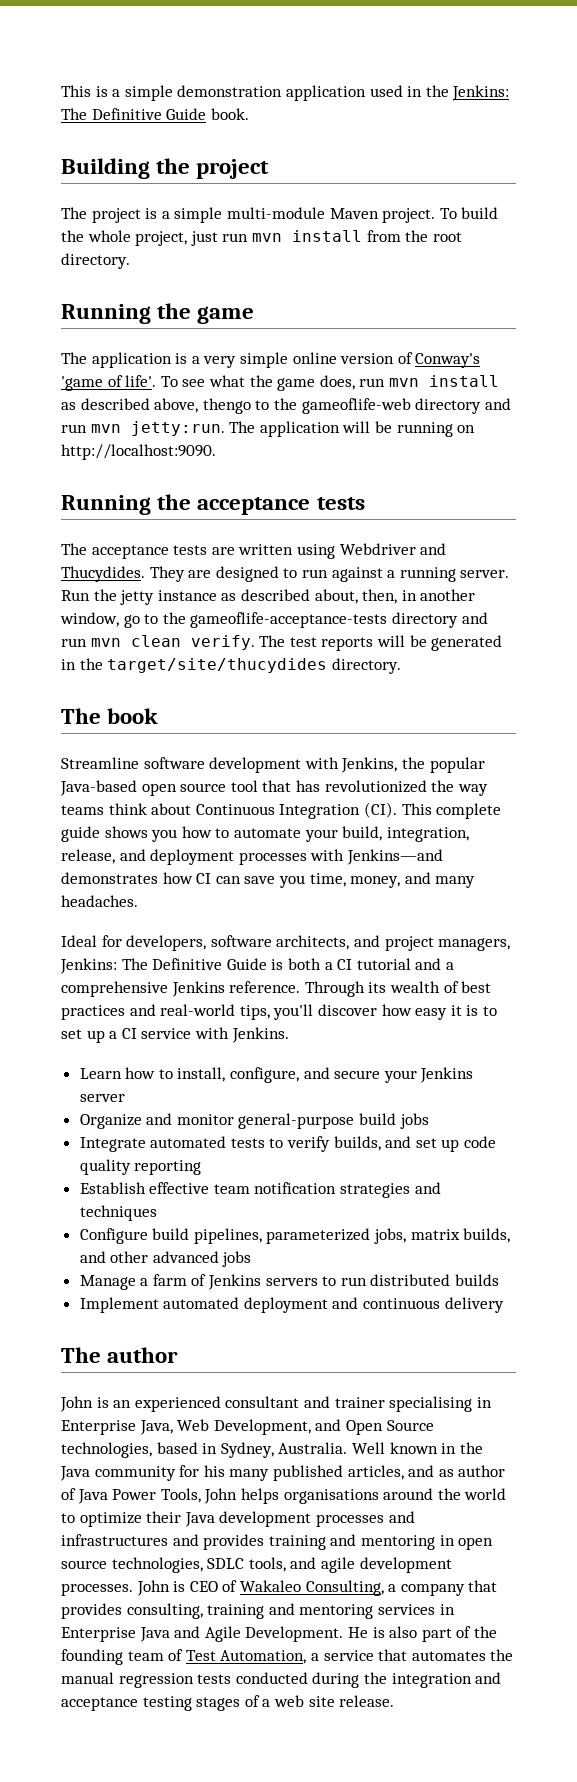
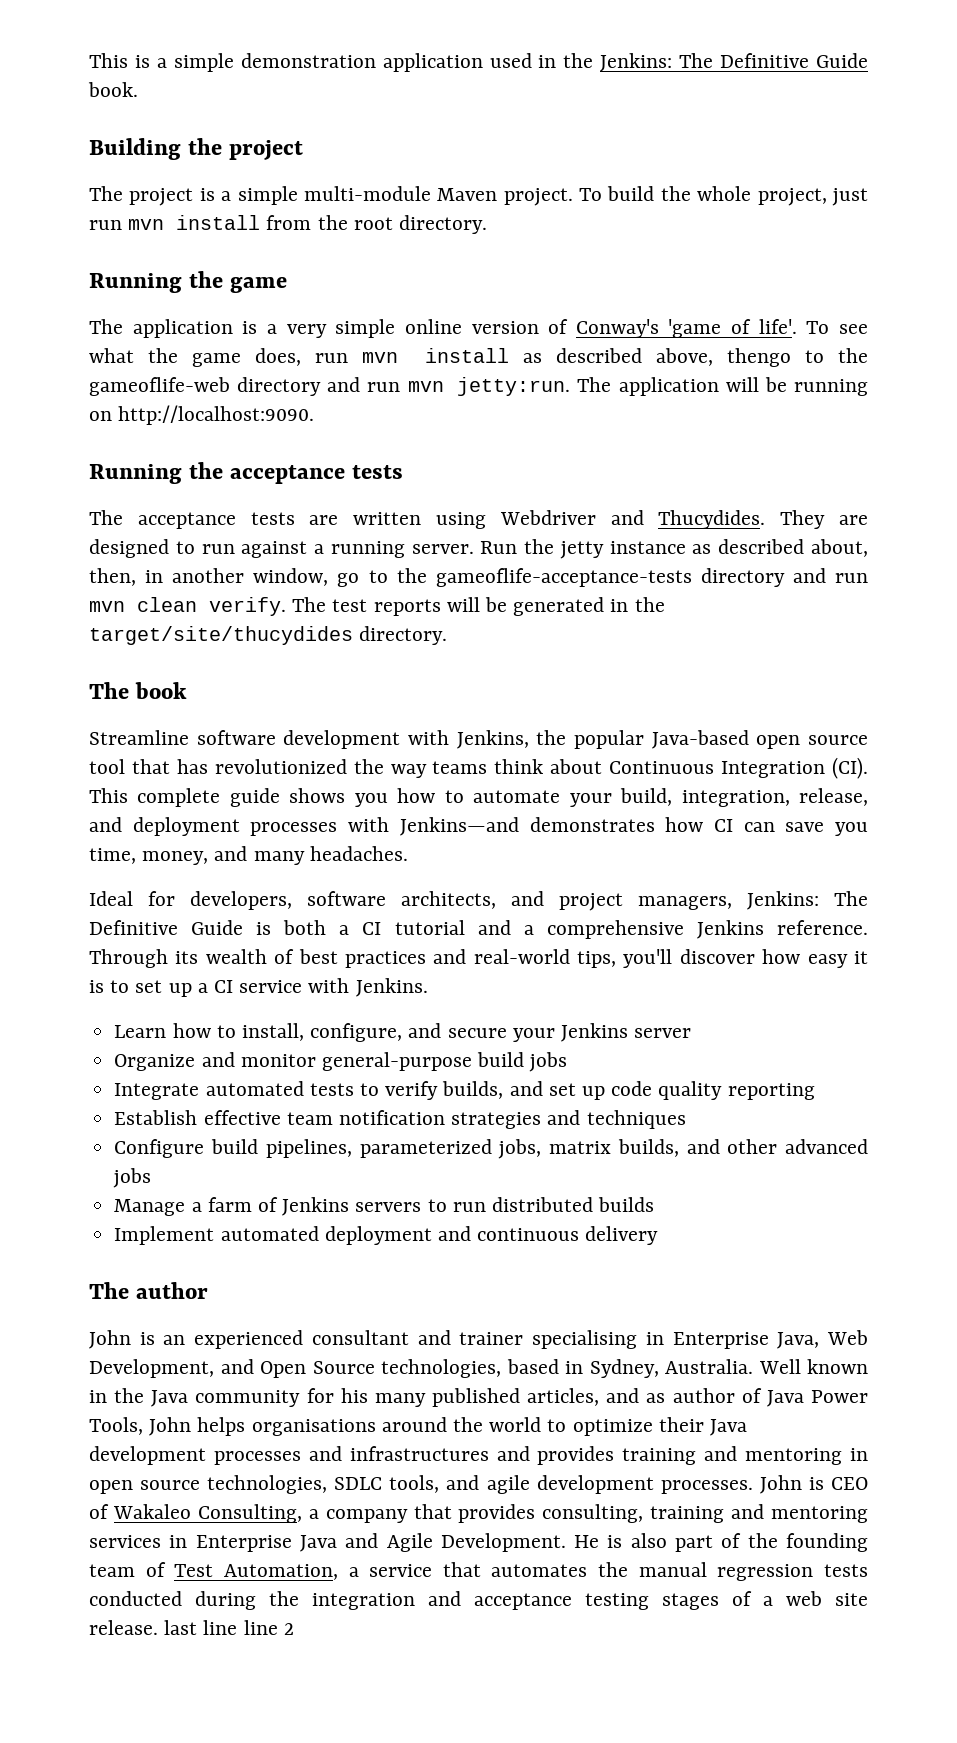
- He is also part of the founding team of Test Automation, a service that automates the manual regression tests conducted during the integration and acceptance testing stages of a web site release.
+ He is also part of the founding team of Test Automation, a service that automates the manual regression tests conducted during the integration and acceptance testing stages of a web site release. last line line 2

